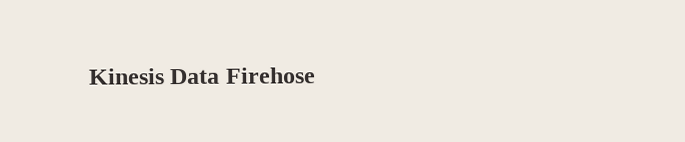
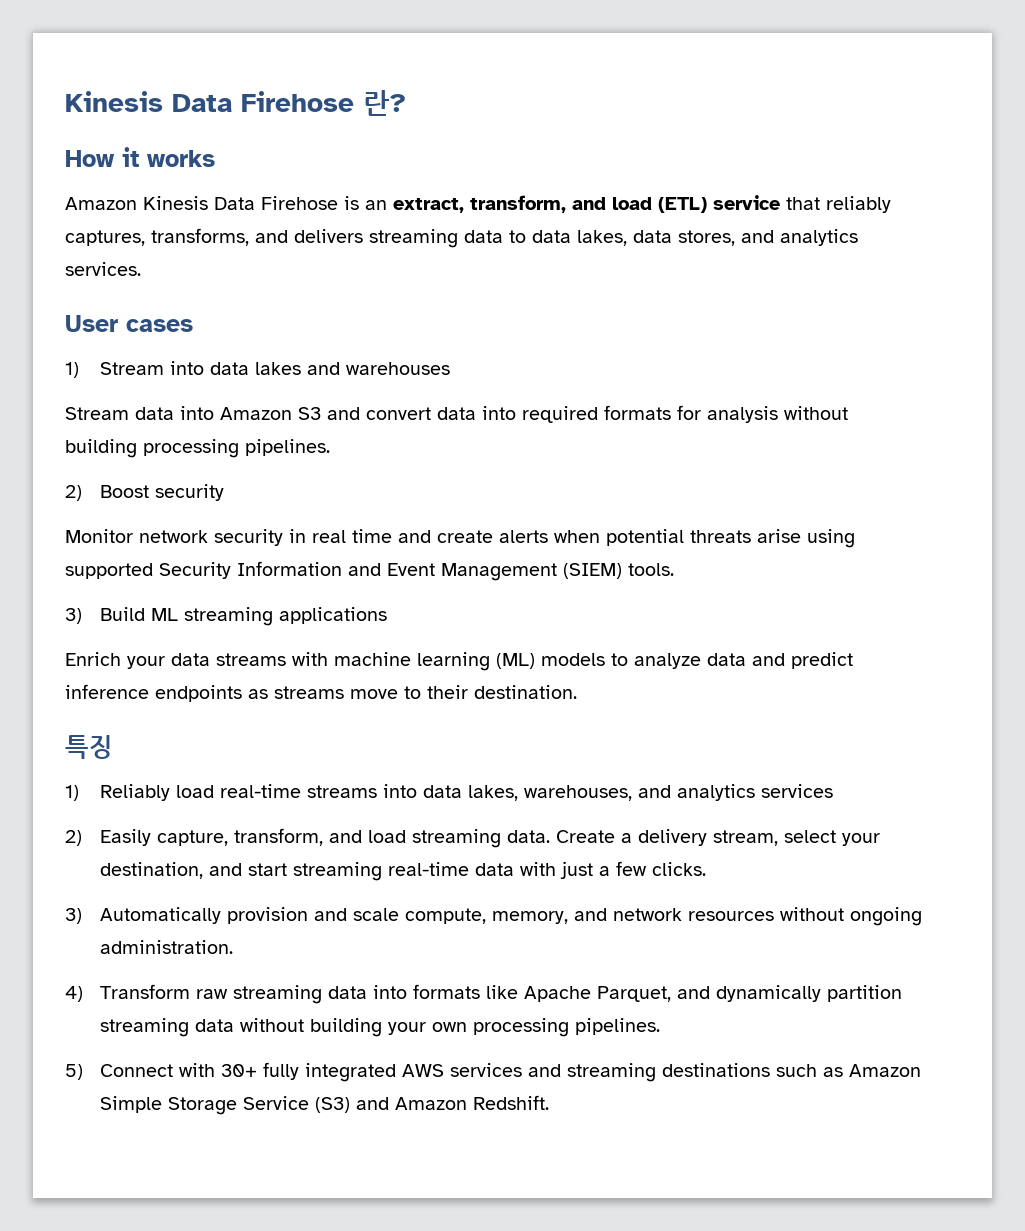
- Kinesis Data Firehose
+ Kinesis Data Firehose 란?
+ How it works
+ Amazon Kinesis Data Firehose is an extract, transform, and load (ETL) service that reliably captures, transforms, and delivers streaming data to data lakes, data stores, and analytics services.
+ User cases
+ 1) Stream into data lakes and warehouses
+ Stream data into Amazon S3 and convert data into required formats for analysis without building processing pipelines.
+ 2) Boost security
+ Monitor network security in real time and create alerts when potential threats arise using supported Security Information and Event Management (SIEM) tools.
+ 3) Build ML streaming applications
+ Enrich your data streams with machine learning (ML) models to analyze data and predict inference endpoints as streams move to their destination.
+ 특징
+ 1) Reliably load real-time streams into data lakes, warehouses, and analytics services
+ 2) Easily capture, transform, and load streaming data. Create a delivery stream, select your destination, and start streaming real-time data with just a few clicks.
+ 3) Automatically provision and scale compute, memory, and network resources without ongoing administration.
+ 4) Transform raw streaming data into formats like Apache Parquet, and dynamically partition streaming data without building your own processing pipelines.
+ 5) Connect with 30+ fully integrated AWS services and streaming destinations such as Amazon Simple Storage Service (S3) and Amazon Redshift.

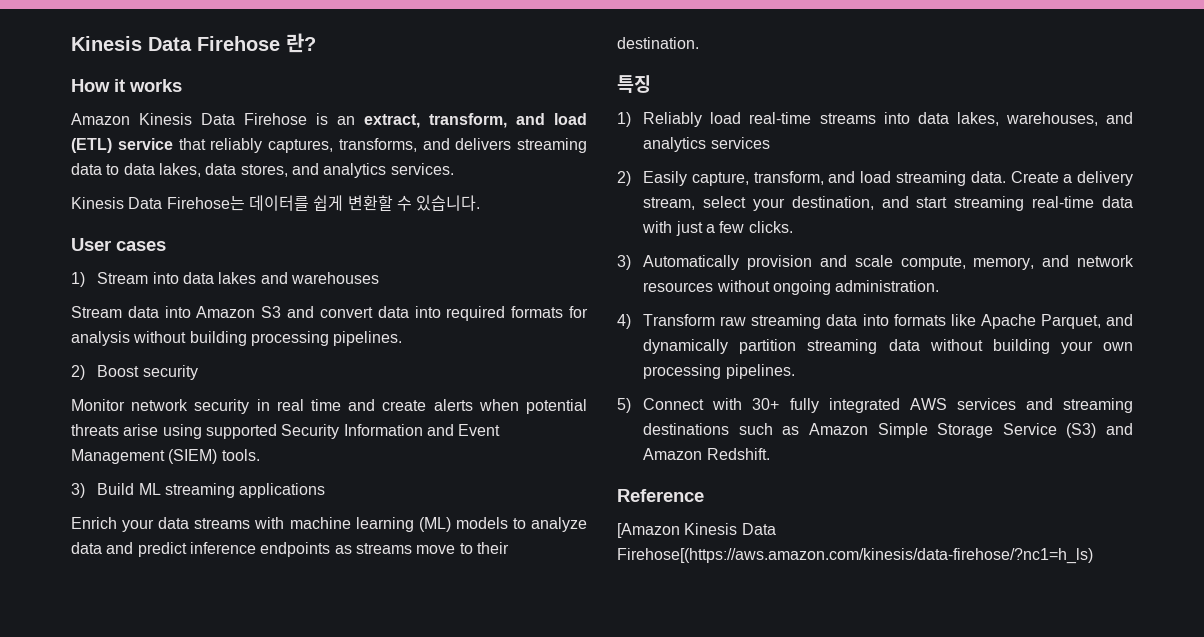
+ Kinesis Data Firehose는 데이터를 쉽게 변환할 수 있습니다.
+ Reference
+ [Amazon Kinesis Data Firehose[(https://aws.amazon.com/kinesis/data-firehose/?nc1=h_ls)

